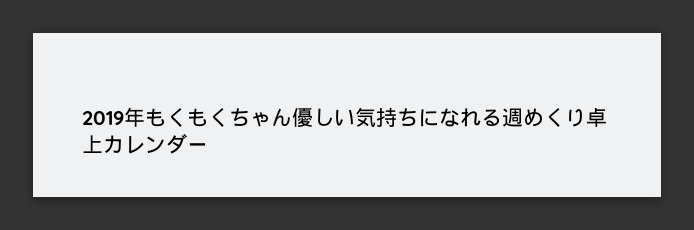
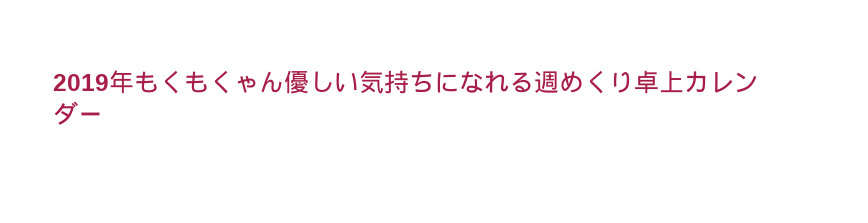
- 2019年もくもくちゃん優しい気持ちになれる週めくり卓上カレンダー
+ 2019年もくもくゃん優しい気持ちになれる週めくり卓上カレンダー

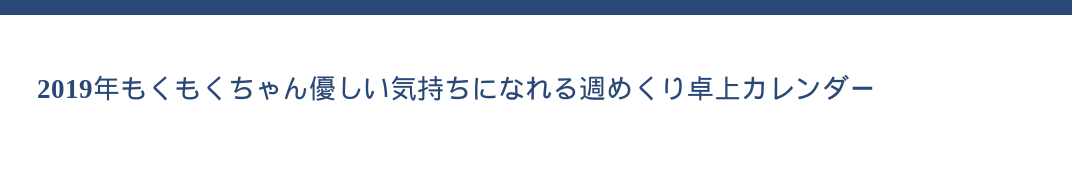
- 2019年もくもくゃん優しい気持ちになれる週めくり卓上カレンダー
+ 2019年もくもくちゃん優しい気持ちになれる週めくり卓上カレンダー

